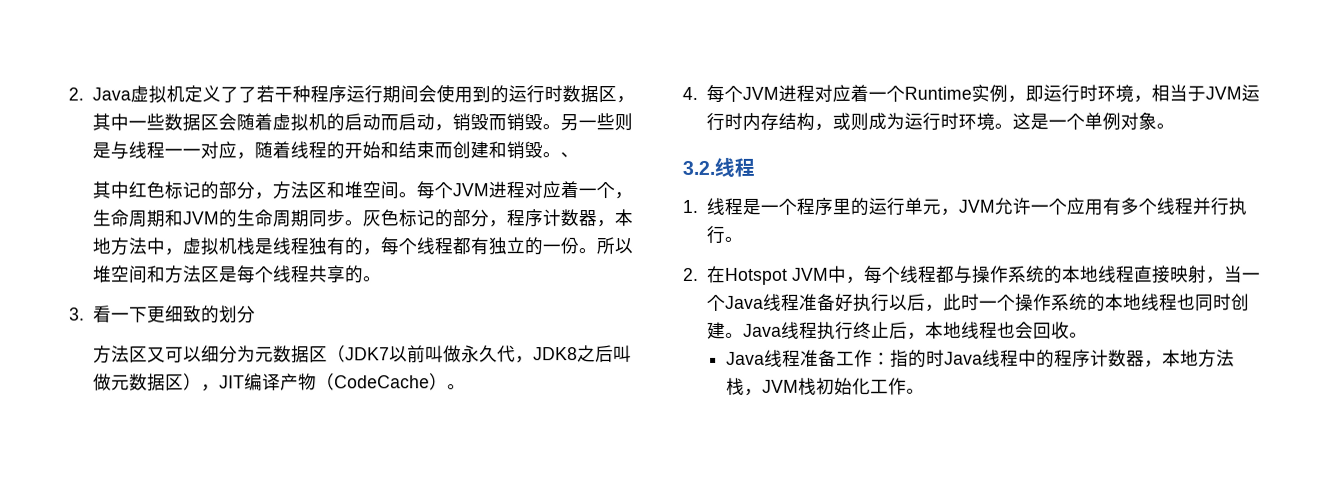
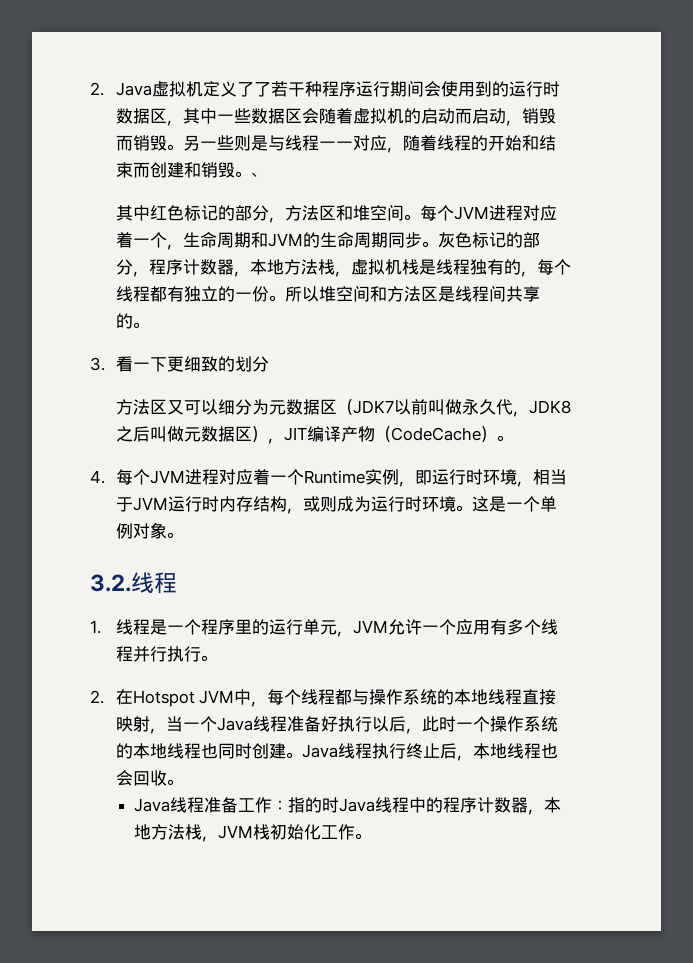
- 灰色标记的部分，程序计数器，本地方法中，虚拟机栈是线程独有的，每个线程都有独立的一份。
+ 灰色标记的部分，程序计数器，本地方法栈，虚拟机栈是线程独有的，每个线程都有独立的一份。
- 所以堆空间和方法区是每个线程共享的。
+ 所以堆空间和方法区是线程间共享的。

